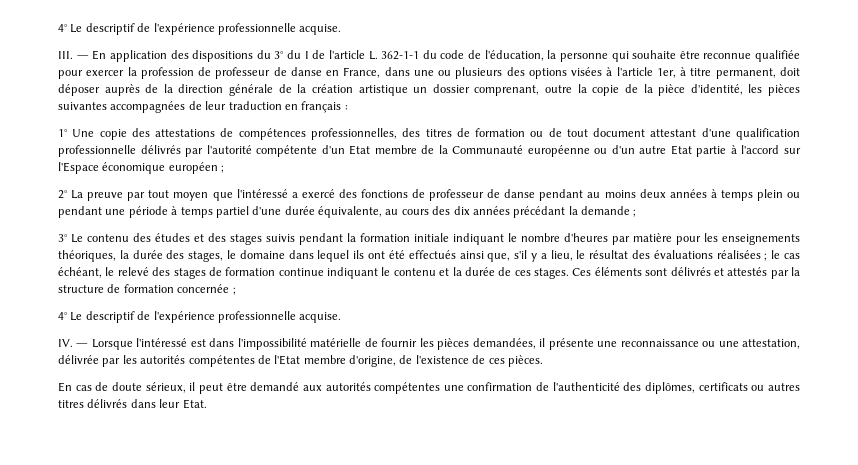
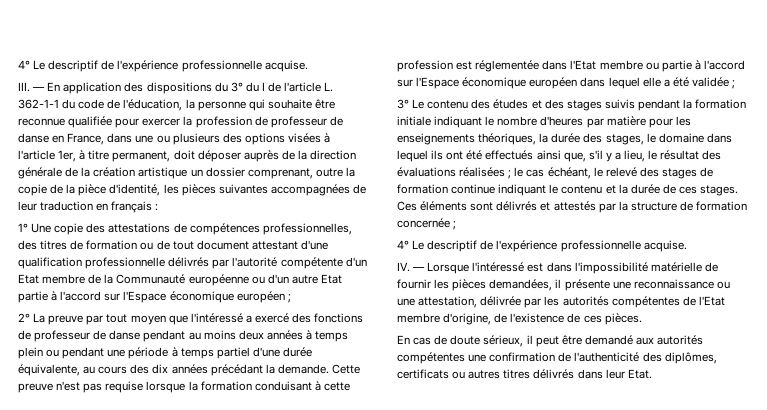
- 2° La preuve par tout moyen que l'intéressé a exercé des fonctions de professeur de danse pendant au moins deux années à temps plein ou pendant une période à temps partiel d'une durée équivalente, au cours des dix années précédant la demande ;
+ 2° La preuve par tout moyen que l'intéressé a exercé des fonctions de professeur de danse pendant au moins deux années à temps plein ou pendant une période à temps partiel d'une durée équivalente, au cours des dix années précédant la demande. Cette preuve n'est pas requise lorsque la formation conduisant à cette profession est réglementée dans l'Etat membre ou partie à l'accord sur l'Espace économique européen dans lequel elle a été validée ;

